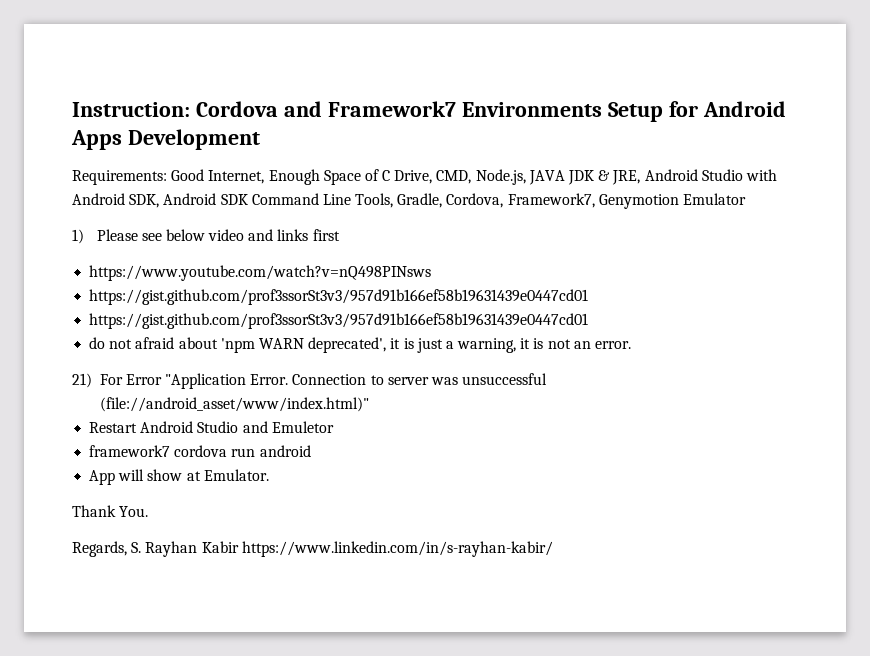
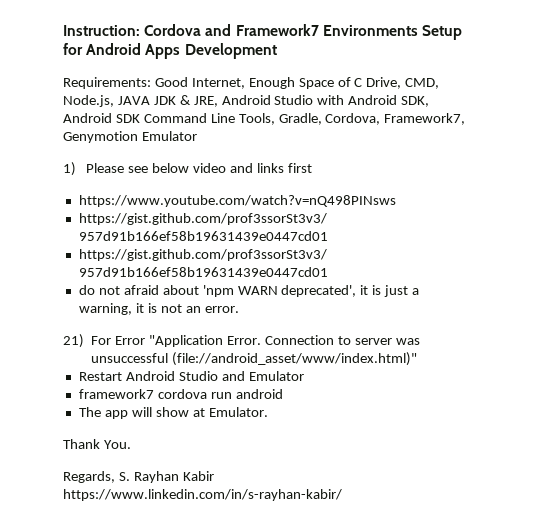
- Restart Android Studio and Emuletor
+ Restart Android Studio and Emulator
- App will show at Emulator.
+ The app will show at Emulator.

